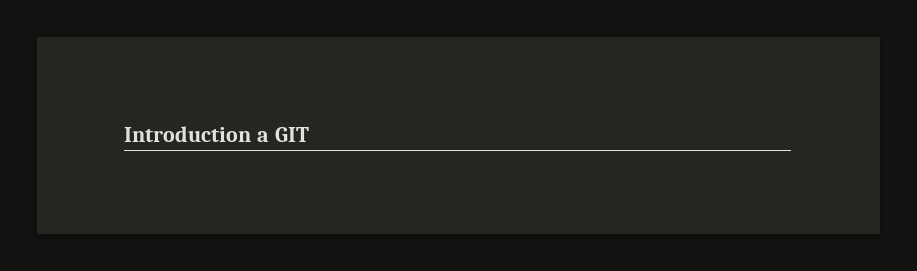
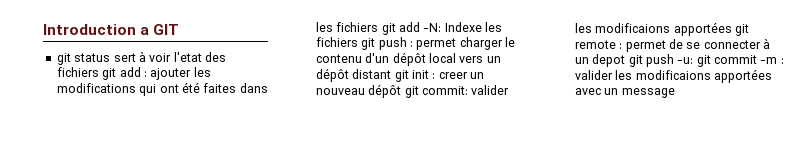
+ git status sert à voir l'etat des fichiers git add : ajouter les modifications qui ont été faites dans les fichiers git add -N: Indexe les fichiers git push : permet charger le contenu d'un dépôt local vers un dépôt distant git init : creer un nouveau dépôt git commit: valider les modificaions apportées git remote : permet de se connecter à un depot git push -u: git commit -m : valider les modificaions apportées avec un message

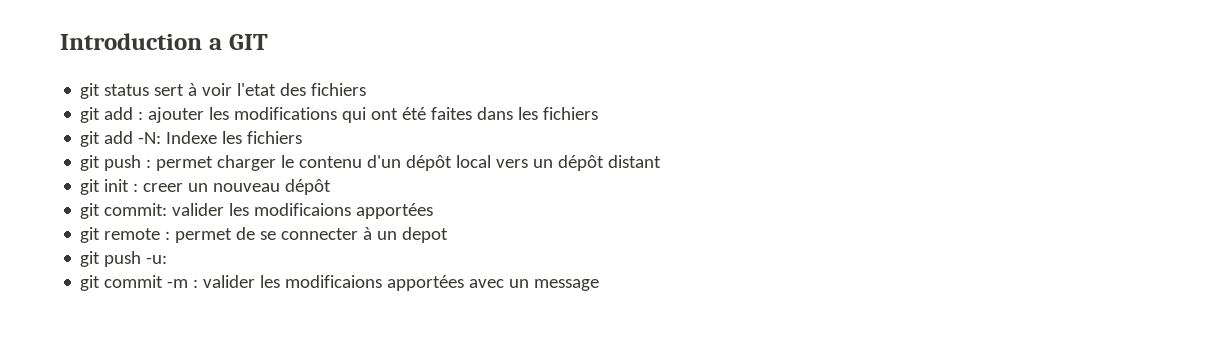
- git status sert à voir l'etat des fichiers git add :
+ git status sert à voir l'etat des fichiers
+ git add :
- ajouter les modifications qui ont été faites dans les fichiers git add -N:
+ ajouter les modifications qui ont été faites dans les fichiers
+ git add -N:
- Indexe les fichiers git push :
+ Indexe les fichiers
+ git push :
- permet charger le contenu d'un dépôt local vers un dépôt distant git init :
+ permet charger le contenu d'un dépôt local vers un dépôt distant
+ git init :
- creer un nouveau dépôt git commit: valider les modificaions apportées git remote :
+ creer un nouveau dépôt
+ git commit: valider les modificaions apportées
+ git remote :
- permet de se connecter à un depot git push -u: git commit -m :
+ permet de se connecter à un depot
+ git push -u:
+ git commit -m :

